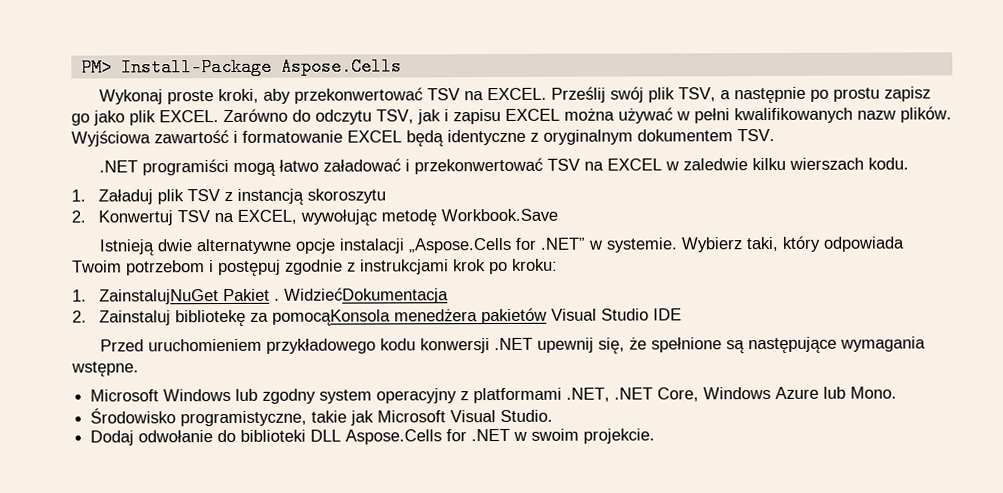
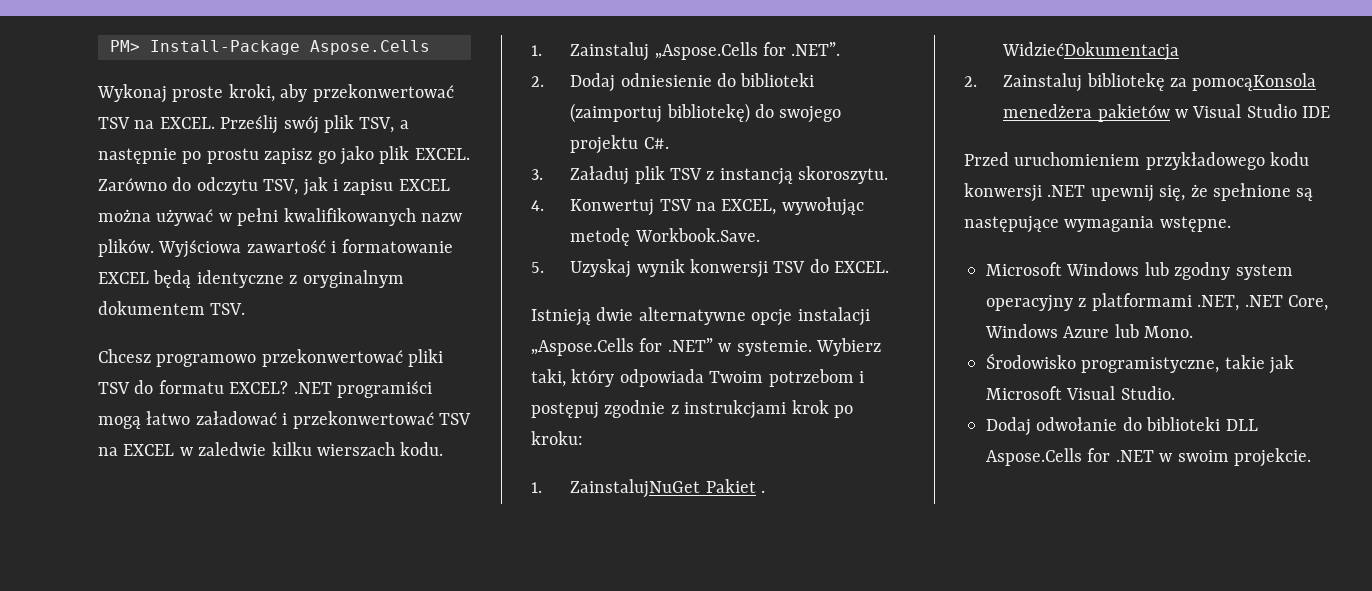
- .NET programiści mogą łatwo załadować i przekonwertować TSV na EXCEL w zaledwie kilku wierszach kodu.
+ Chcesz programowo przekonwertować pliki TSV do formatu EXCEL? .NET programiści mogą łatwo załadować i przekonwertować TSV na EXCEL w zaledwie kilku wierszach kodu.
- 1. Załaduj plik TSV z instancją skoroszytu
- 2. Konwertuj TSV na EXCEL, wywołując metodę Workbook.Save
+ 1. Zainstaluj „Aspose.Cells for .NET”.
+ 2. Dodaj odniesienie do biblioteki (zaimportuj bibliotekę) do swojego projektu C#.
+ 3. Załaduj plik TSV z instancją skoroszytu.
+ 4. Konwertuj TSV na EXCEL, wywołując metodę Workbook.Save.
+ 5. Uzyskaj wynik konwersji TSV do EXCEL.
- 2. Zainstaluj bibliotekę za pomocąKonsola menedżera pakietów Visual Studio IDE
+ 2. Zainstaluj bibliotekę za pomocąKonsola menedżera pakietów w Visual Studio IDE

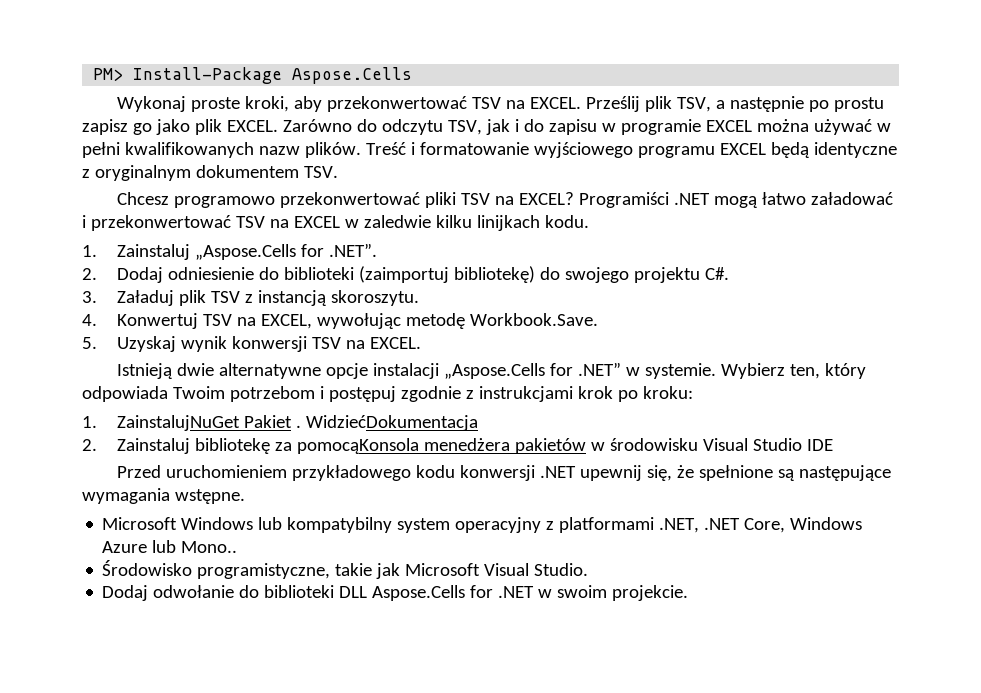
- Prześlij swój plik TSV, a następnie po prostu zapisz go jako plik EXCEL.
+ Prześlij plik TSV, a następnie po prostu zapisz go jako plik EXCEL.
- Zarówno do odczytu TSV, jak i zapisu EXCEL można używać w pełni kwalifikowanych nazw plików.
+ Zarówno do odczytu TSV, jak i do zapisu w programie EXCEL można używać w pełni kwalifikowanych nazw plików.
- Wyjściowa zawartość i formatowanie EXCEL będą identyczne z oryginalnym dokumentem TSV.
+ Treść i formatowanie wyjściowego programu EXCEL będą identyczne z oryginalnym dokumentem TSV.
- Chcesz programowo przekonwertować pliki TSV do formatu EXCEL? .NET programiści mogą łatwo załadować i przekonwertować TSV na EXCEL w zaledwie kilku wierszach kodu.
+ Chcesz programowo przekonwertować pliki TSV na EXCEL? Programiści .NET mogą łatwo załadować i przekonwertować TSV na EXCEL w zaledwie kilku linijkach kodu.
- 5. Uzyskaj wynik konwersji TSV do EXCEL.
+ 5. Uzyskaj wynik konwersji TSV na EXCEL.
- Wybierz taki, który odpowiada Twoim potrzebom i postępuj zgodnie z instrukcjami krok po kroku:
+ Wybierz ten, który odpowiada Twoim potrzebom i postępuj zgodnie z instrukcjami krok po kroku:
- 2. Zainstaluj bibliotekę za pomocąKonsola menedżera pakietów w Visual Studio IDE
+ 2. Zainstaluj bibliotekę za pomocąKonsola menedżera pakietów w środowisku Visual Studio IDE
- Microsoft Windows lub zgodny system operacyjny z platformami .NET, .NET Core, Windows Azure lub Mono.
+ Microsoft Windows lub kompatybilny system operacyjny z platformami .NET, .NET Core, Windows Azure lub Mono..

